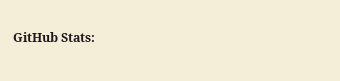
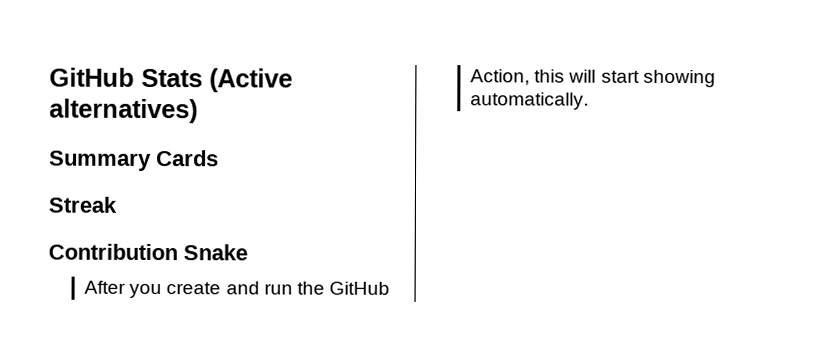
- GitHub Stats:
+ GitHub Stats (Active alternatives)
+ Summary Cards
+ Streak
+ Contribution Snake
+ After you create and run the GitHub Action, this will start showing automatically.

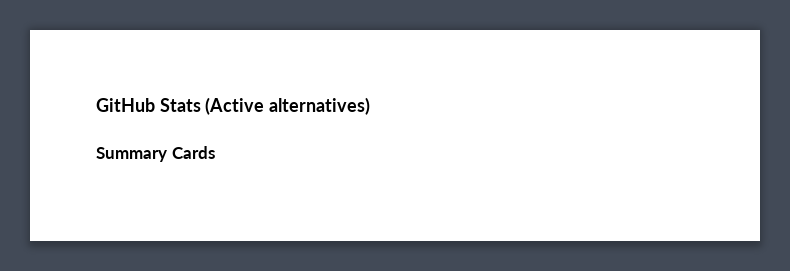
- Streak
- Contribution Snake
- After you create and run the GitHub Action, this will start showing automatically.

